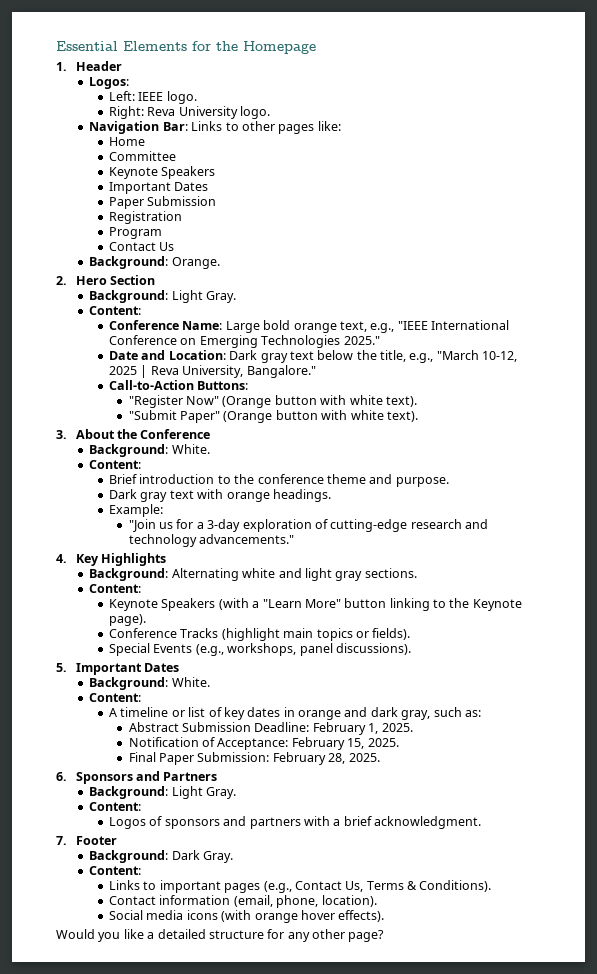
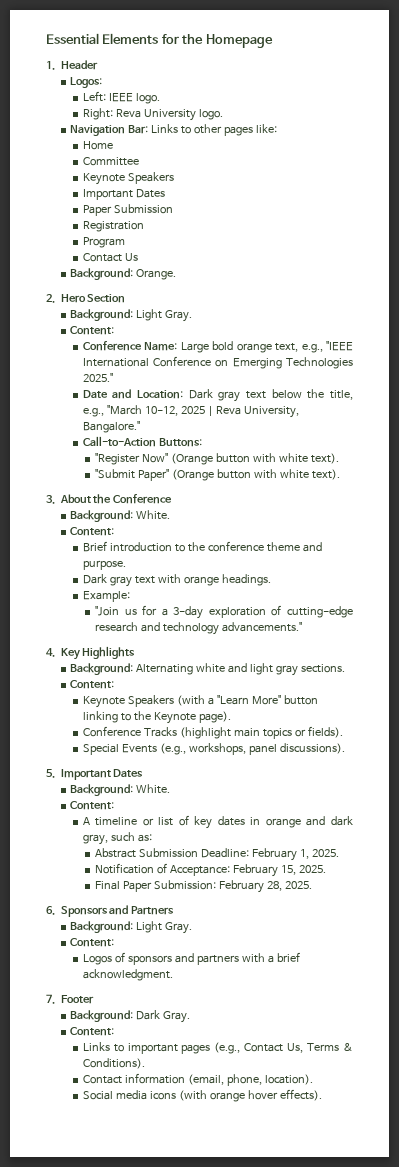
- Would you like a detailed structure for any other page?

